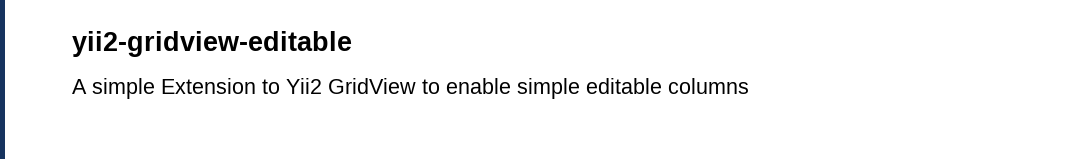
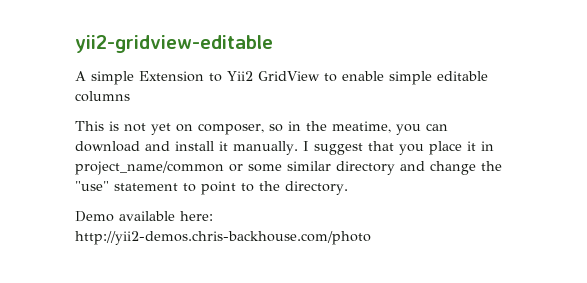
+ This is not yet on composer, so in the meatime, you can download and install it manually. I suggest that you place it in project_name/common or some similar directory and change the "use" statement to point to the directory.
+ Demo available here: http://yii2-demos.chris-backhouse.com/photo

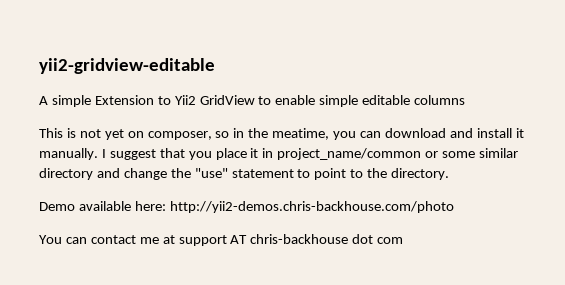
+ You can contact me at support AT chris-backhouse dot com

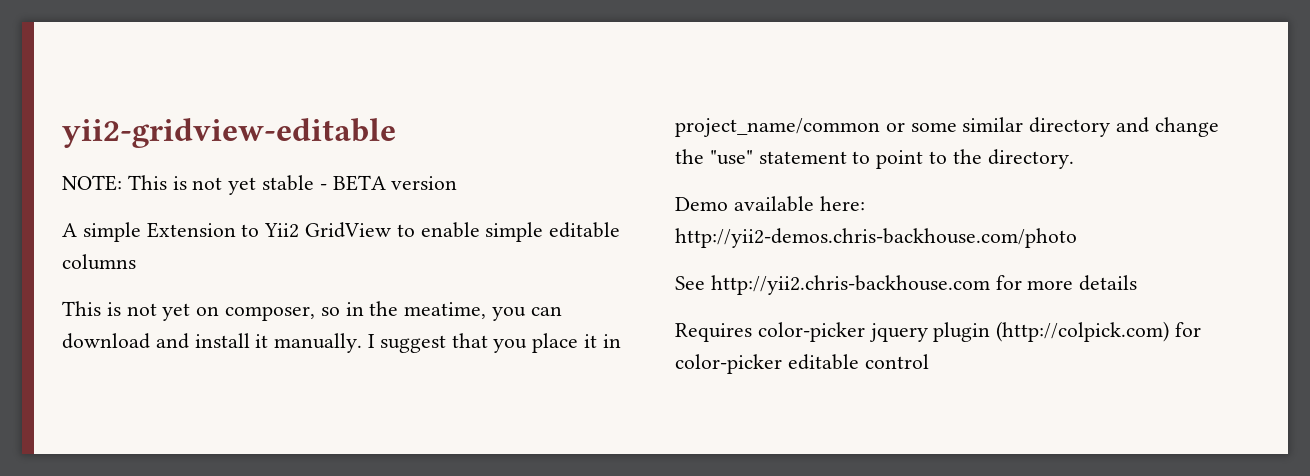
+ NOTE: This is not yet stable - BETA version
- You can contact me at support AT chris-backhouse dot com
+ See http://yii2.chris-backhouse.com for more details
+ Requires color-picker jquery plugin (http://colpick.com) for color-picker editable control

